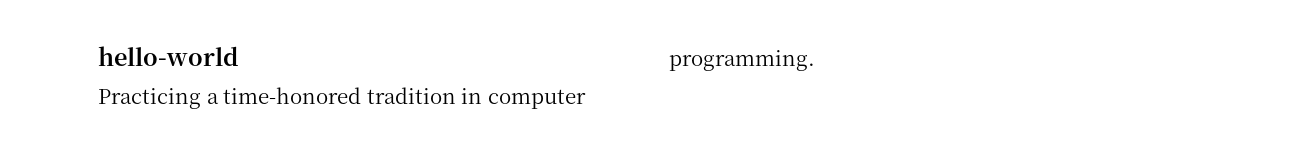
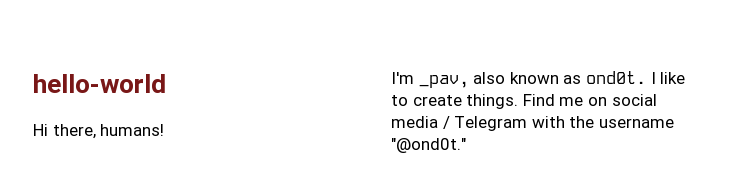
- Practicing a time-honored tradition in computer programming.
+ Hi there, humans!
+ I'm _pav, also known as ond0t. I like to create things. Find me on social media / Telegram with the username "@ond0t."

